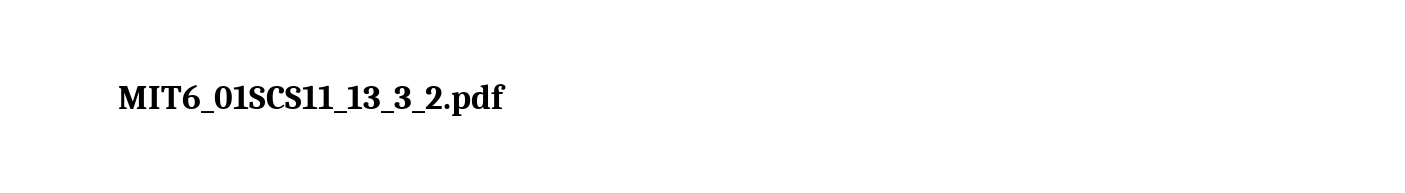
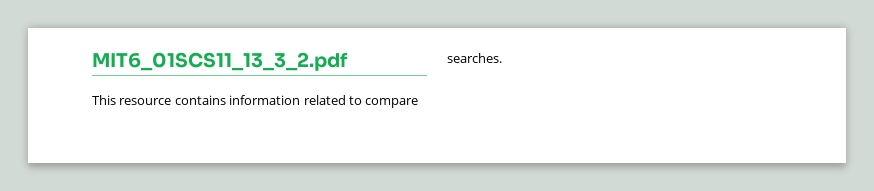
+ This resource contains information related to compare searches.

